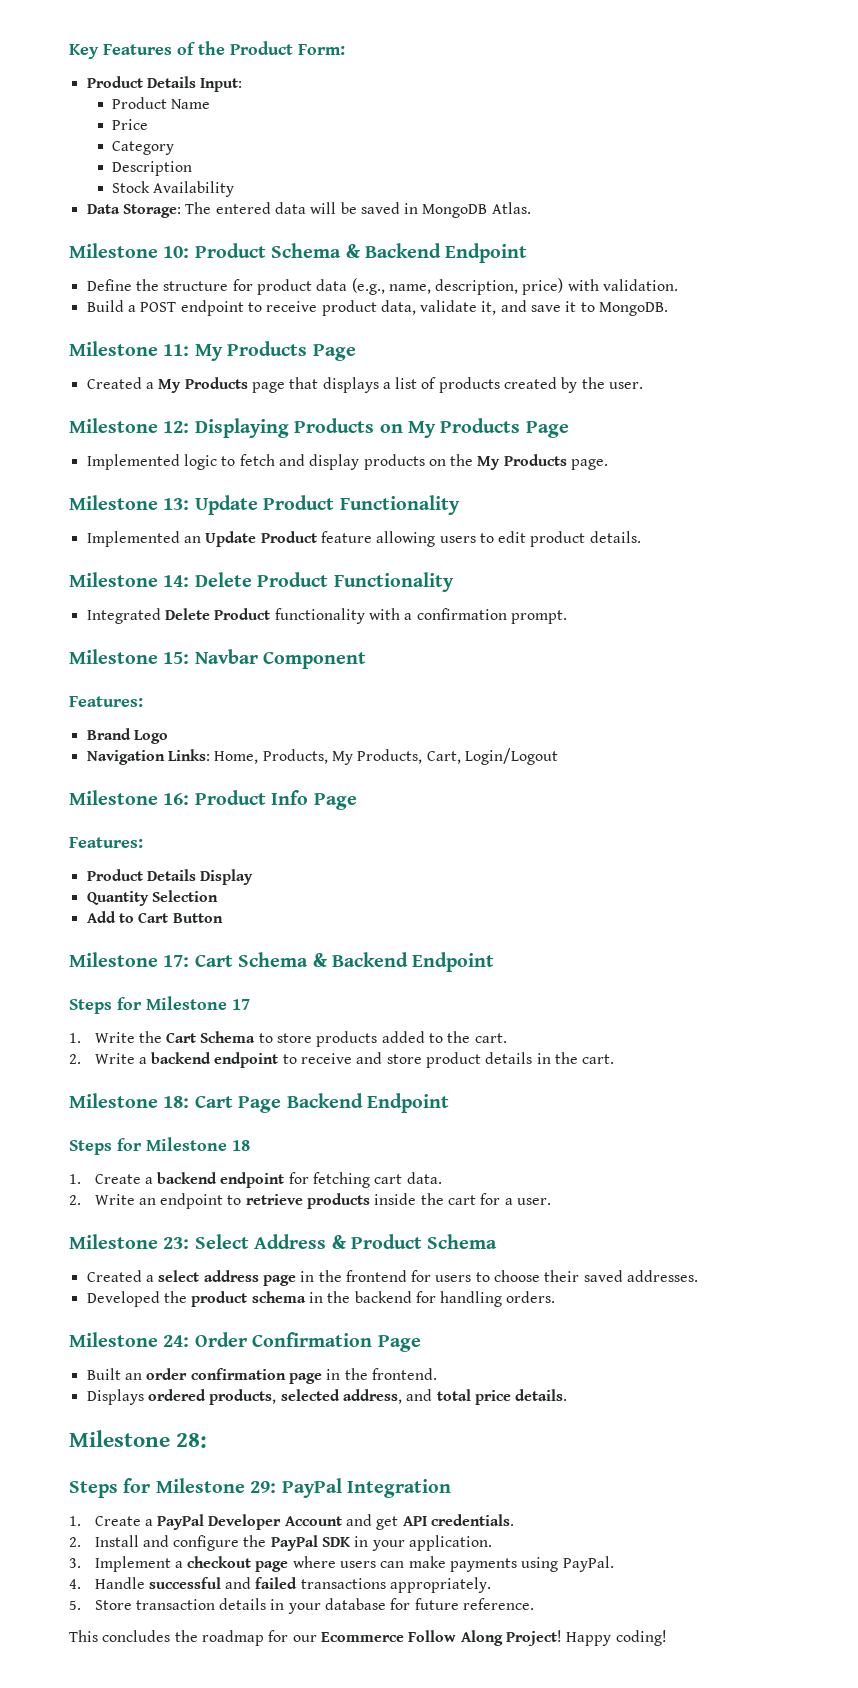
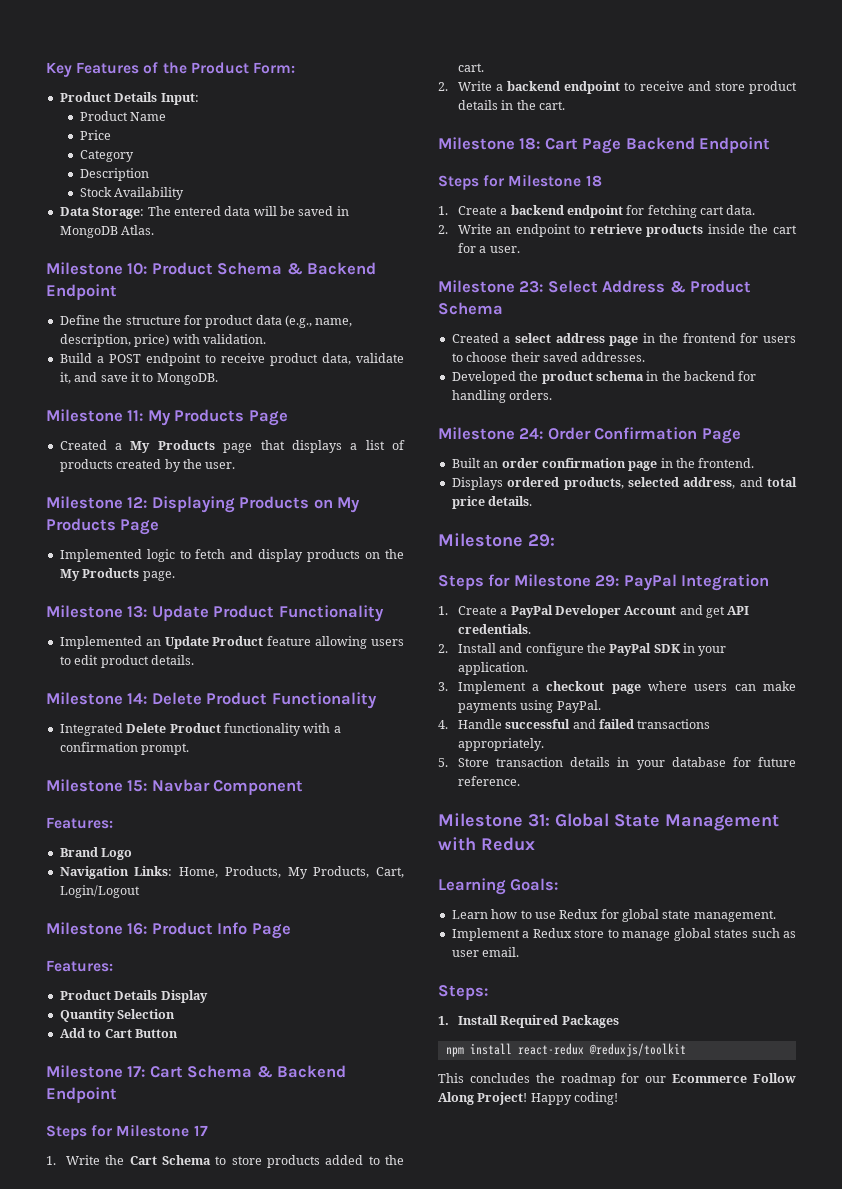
  Displays ordered products, selected address, and total price details.
- Milestone 28:
+ Milestone 29:
+ Milestone 31: Global State Management with Redux
+ Learning Goals:
+ Learn how to use Redux for global state management.
+ Implement a Redux store to manage global states such as user email.
+ Steps:
+ 1. Install Required Packages
+ npm install react-redux @reduxjs/toolkit

